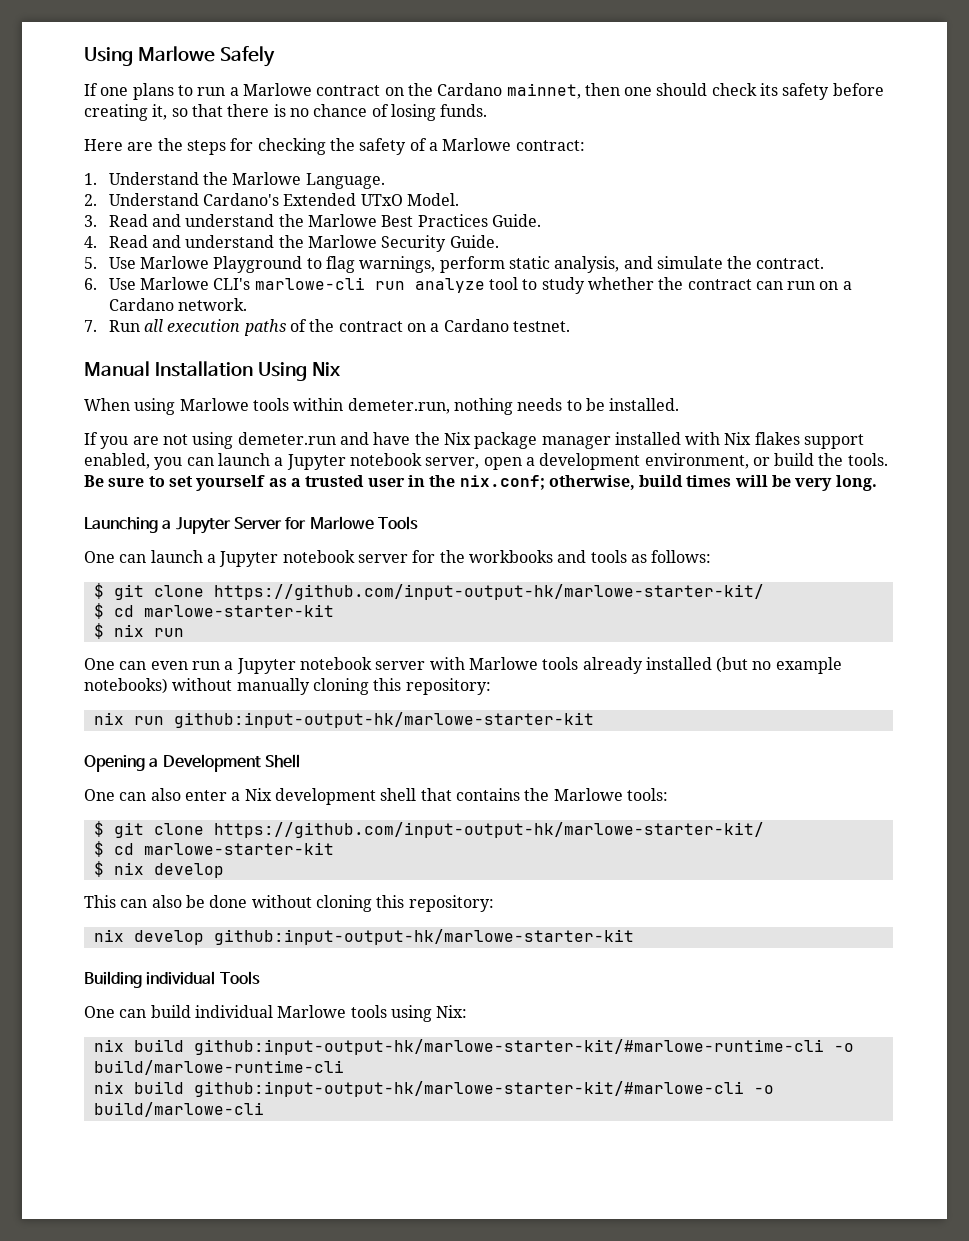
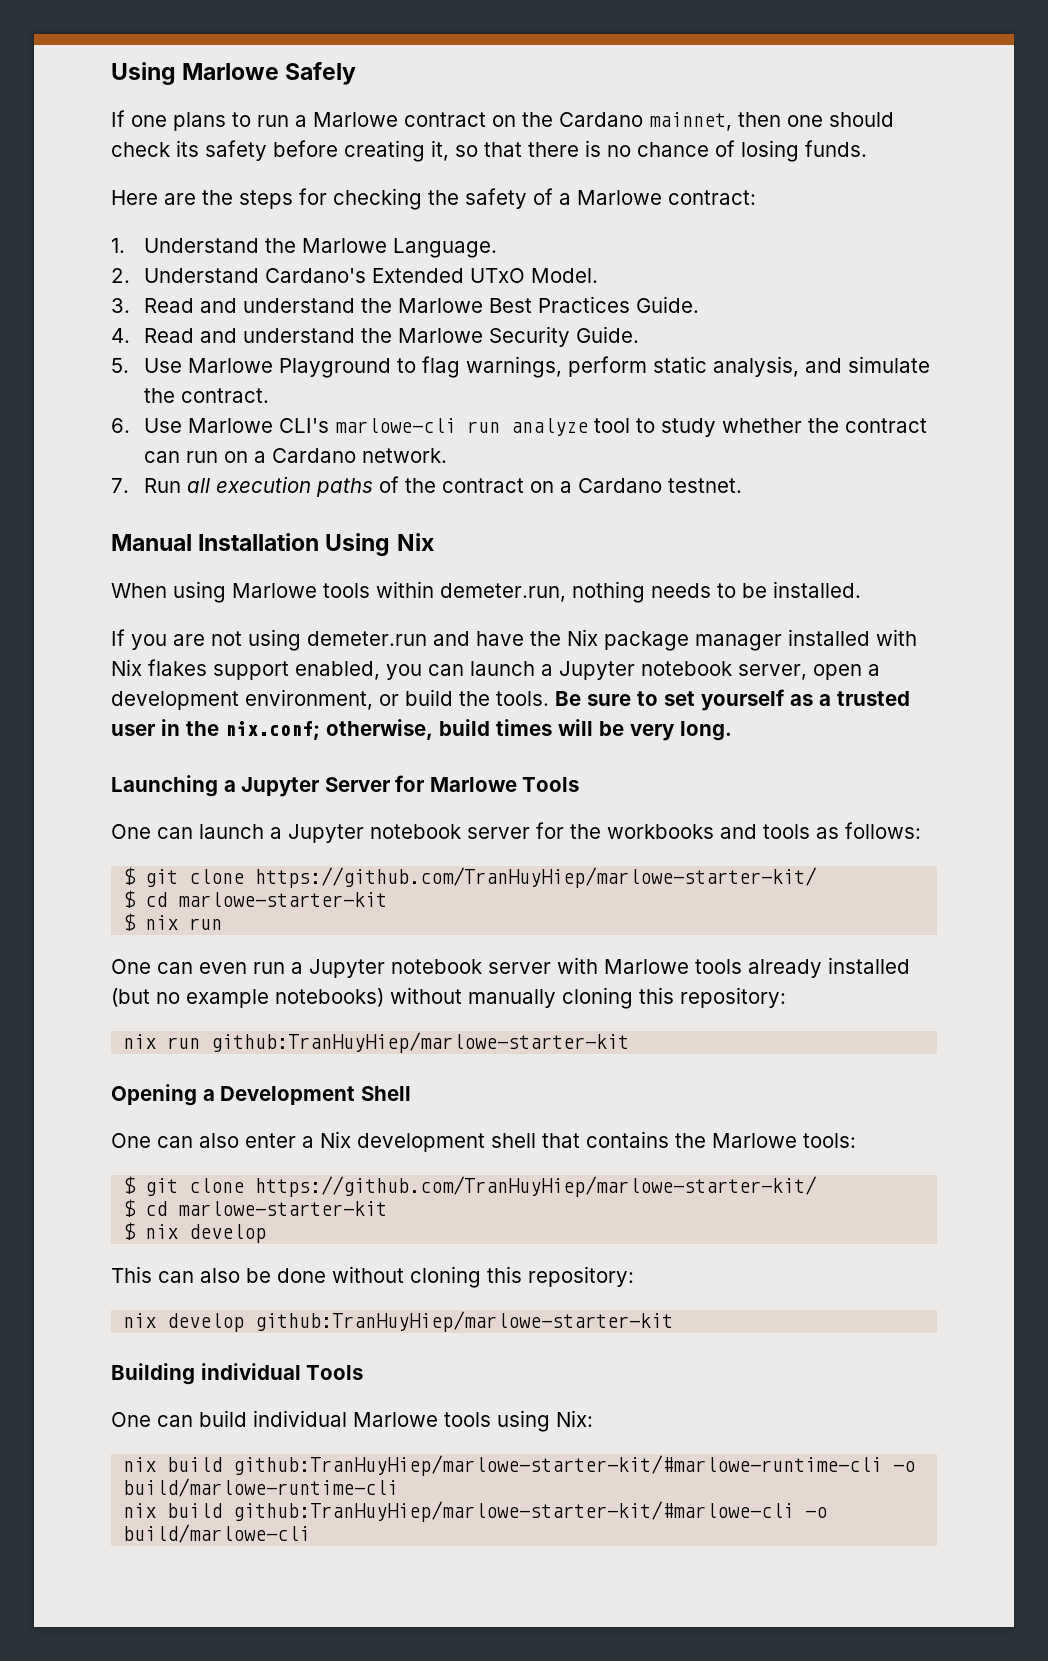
  One can launch a Jupyter notebook server for the workbooks and tools as follows:
- $ git clone https://github.com/input-output-hk/marlowe-starter-kit/
+ $ git clone https://github.com/TranHuyHiep/marlowe-starter-kit/
- nix run github:input-output-hk/marlowe-starter-kit
+ nix run github:TranHuyHiep/marlowe-starter-kit
  One can also enter a Nix development shell that contains the Marlowe tools:
- $ git clone https://github.com/input-output-hk/marlowe-starter-kit/
+ $ git clone https://github.com/TranHuyHiep/marlowe-starter-kit/
- nix develop github:input-output-hk/marlowe-starter-kit
+ nix develop github:TranHuyHiep/marlowe-starter-kit
- nix build github:input-output-hk/marlowe-starter-kit/#marlowe-runtime-cli -o build/marlowe-runtime-cli
+ nix build github:TranHuyHiep/marlowe-starter-kit/#marlowe-runtime-cli -o build/marlowe-runtime-cli
- nix build github:input-output-hk/marlowe-starter-kit/#marlowe-cli -o build/marlowe-cli
+ nix build github:TranHuyHiep/marlowe-starter-kit/#marlowe-cli -o build/marlowe-cli

